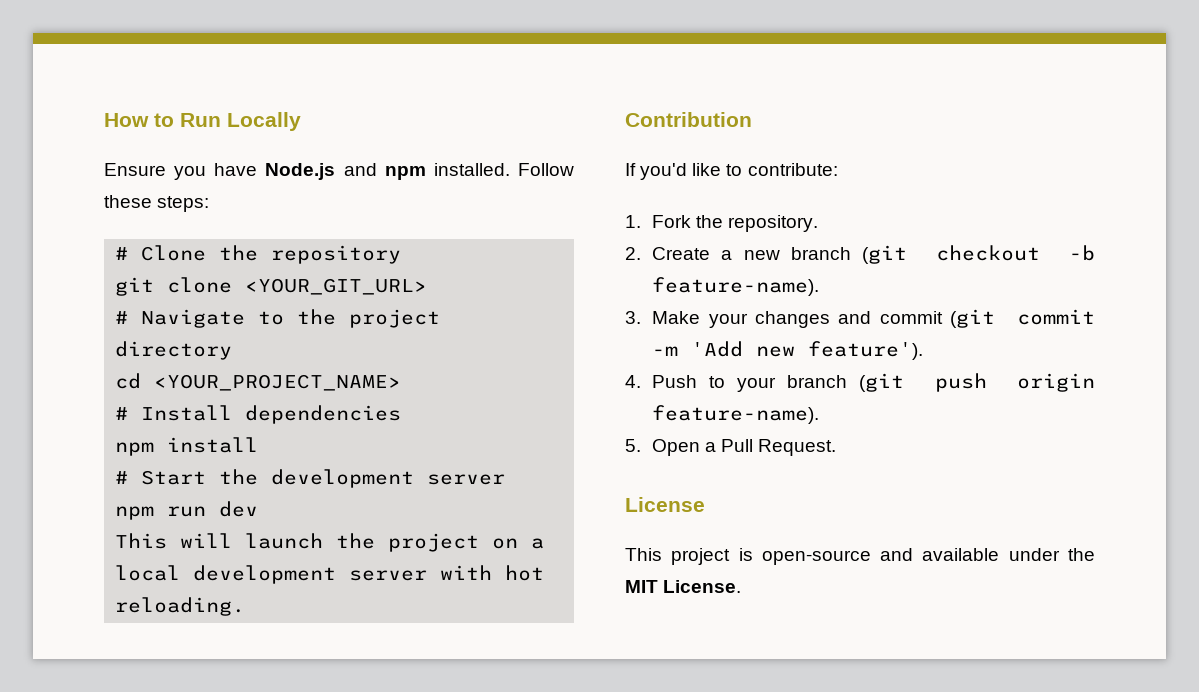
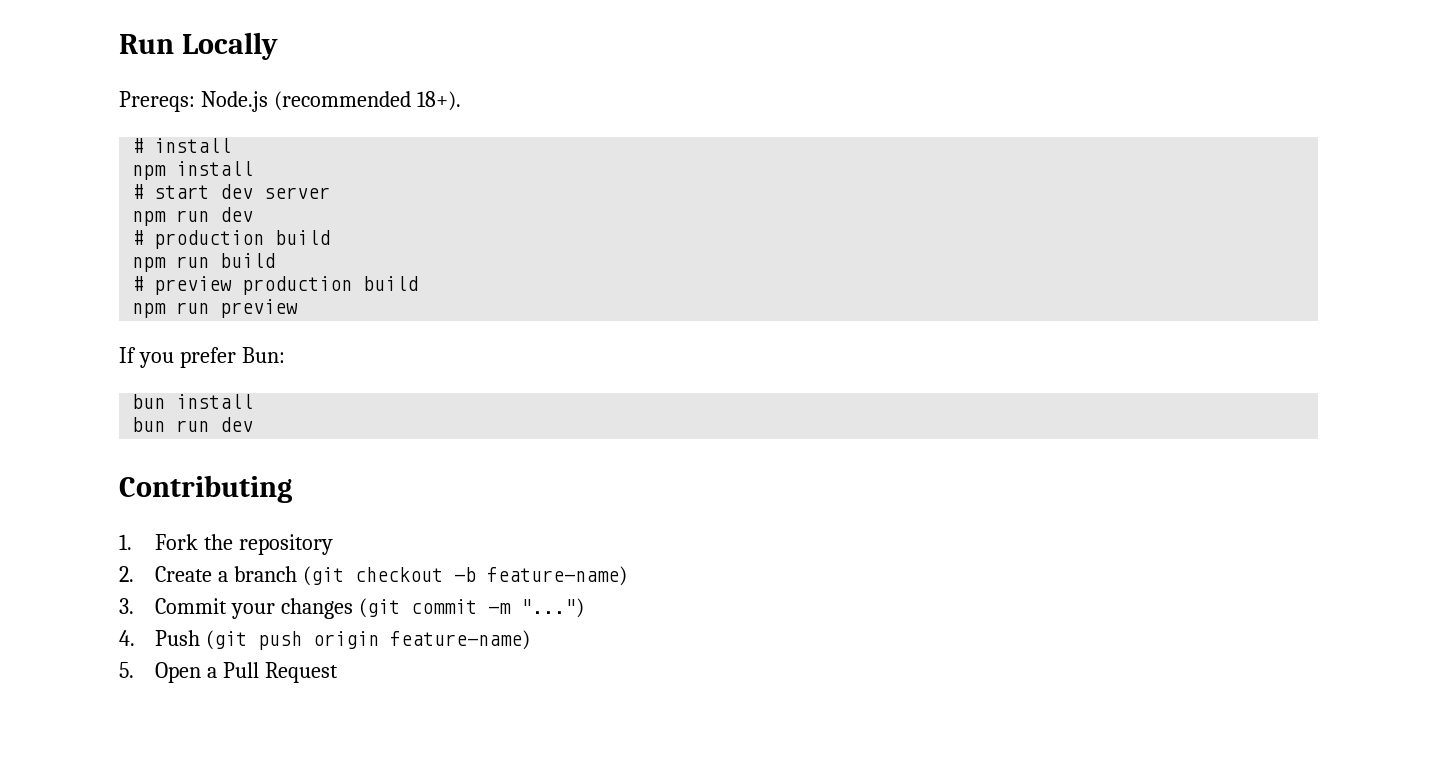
- How to Run Locally
+ Run Locally
- Ensure you have Node.js and npm installed. Follow these steps:
- # Clone the repository
- git clone <YOUR_GIT_URL>
- # Navigate to the project directory
- cd <YOUR_PROJECT_NAME>
- # Install dependencies
+ Prereqs: Node.js (recommended 18+).
+ # install
- # Start the development server
+ # start dev server
- This will launch the project on a local development server with hot reloading.
- Contribution
- If you'd like to contribute:
+ # production build
+ npm run build
+ # preview production build
+ npm run preview
+ If you prefer Bun:
+ bun install
+ bun run dev
+ Contributing
- 1. Fork the repository.
+ 1. Fork the repository
- 2. Create a new branch (git checkout -b feature-name).
+ 2. Create a branch (git checkout -b feature-name)
- 3. Make your changes and commit (git commit -m 'Add new feature').
+ 3. Commit your changes (git commit -m "...")
- 4. Push to your branch (git push origin feature-name).
+ 4. Push (git push origin feature-name)
- 5. Open a Pull Request.
- License
- This project is open-source and available under the MIT License.
+ 5. Open a Pull Request

